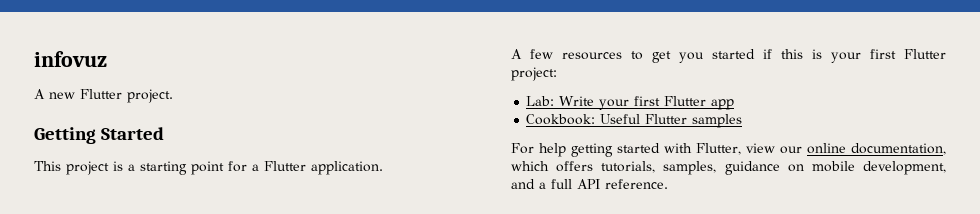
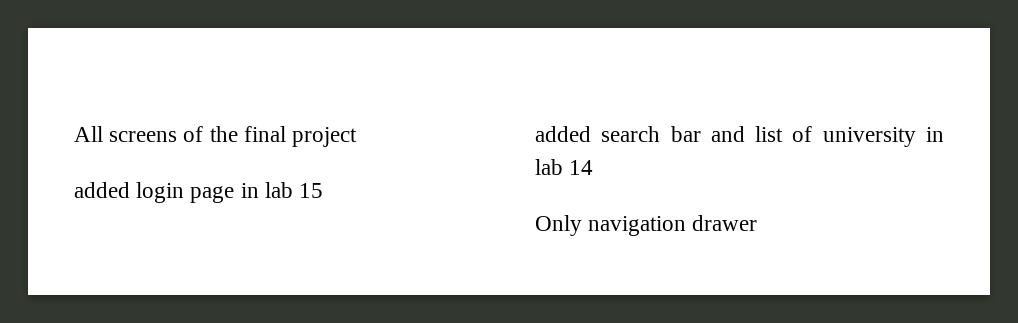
- infovuz
- A new Flutter project.
- Getting Started
- This project is a starting point for a Flutter application.
- A few resources to get you started if this is your first Flutter project:
- Lab: Write your first Flutter app
- Cookbook: Useful Flutter samples
- For help getting started with Flutter, view our online documentation, which offers tutorials, samples, guidance on mobile development, and a full API reference.
+ All screens of the final project
+ added login page in lab 15
+ added search bar and list of university in lab 14
+ Only navigation drawer

